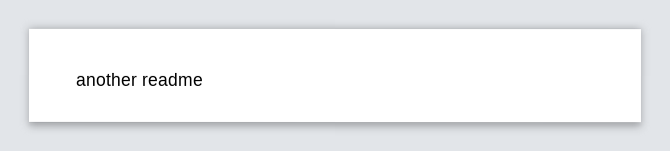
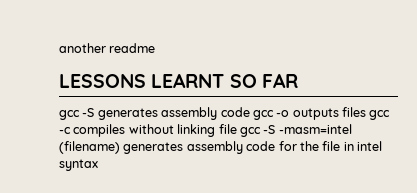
+ LESSONS LEARNT SO FAR
+ gcc -S generates assembly code gcc -o outputs files gcc -c compiles without linking file gcc -S -masm=intel (filename) generates assembly code for the file in intel syntax

